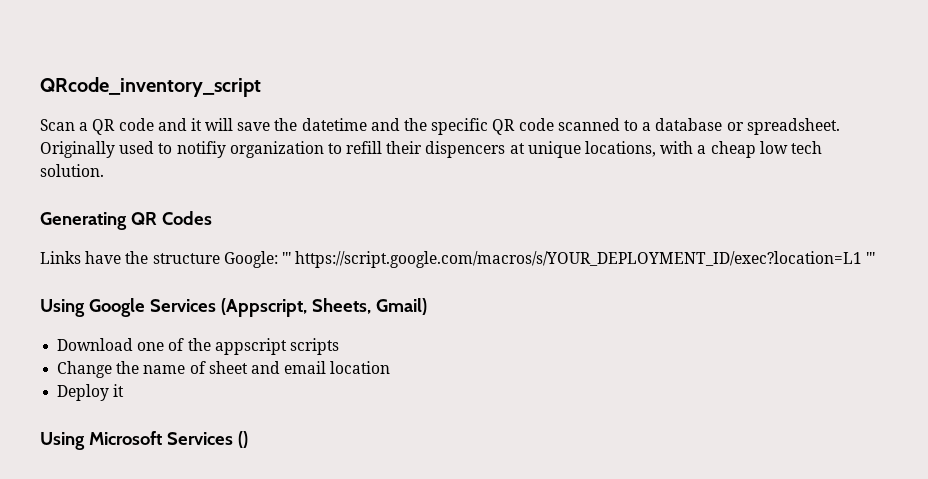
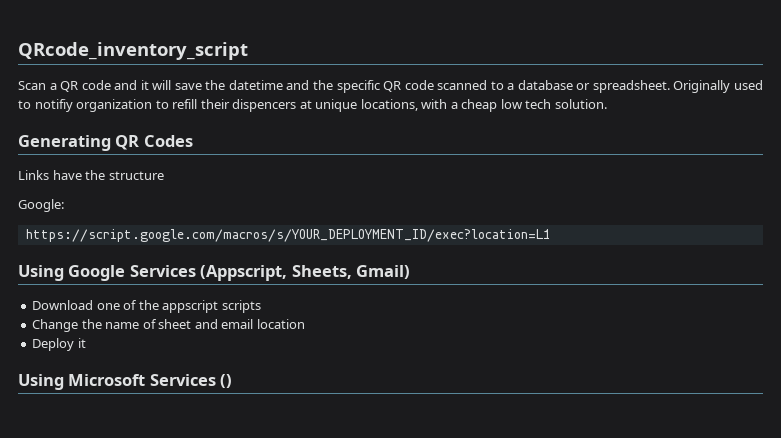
- Links have the structure Google: ''' https://script.google.com/macros/s/YOUR_DEPLOYMENT_ID/exec?location=L1 '''
+ Links have the structure
+ Google:
+ https://script.google.com/macros/s/YOUR_DEPLOYMENT_ID/exec?location=L1

